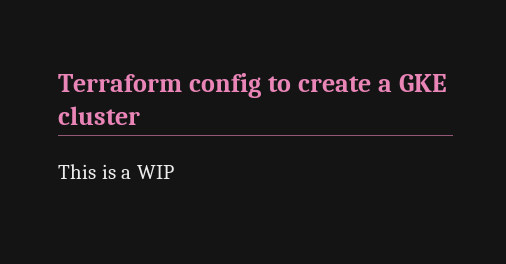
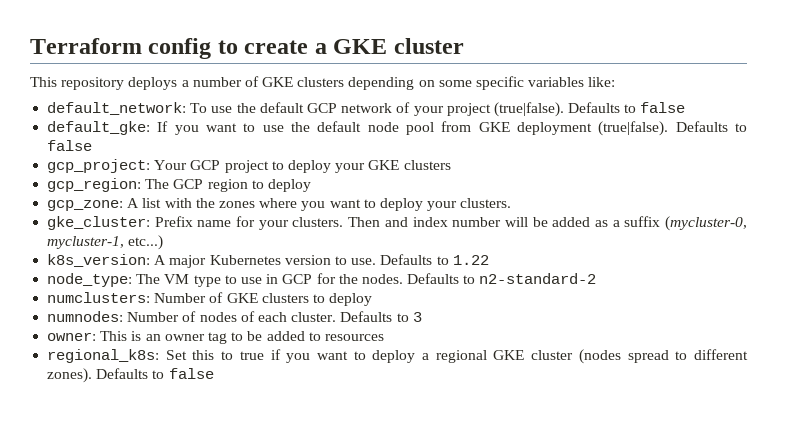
- This is a WIP
+ This repository deploys a number of GKE clusters depending on some specific variables like:
+ default_network: To use the default GCP network of your project (true|false). Defaults to false
+ default_gke: If you want to use the default node pool from GKE deployment (true|false). Defaults to false
+ gcp_project: Your GCP project to deploy your GKE clusters
+ gcp_region: The GCP region to deploy
+ gcp_zone: A list with the zones where you want to deploy your clusters.
+ gke_cluster: Prefix name for your clusters. Then and index number will be added as a suffix (mycluster-0, mycluster-1, etc...)
+ k8s_version: A major Kubernetes version to use. Defaults to 1.22
+ node_type: The VM type to use in GCP for the nodes. Defaults to n2-standard-2
+ numclusters: Number of GKE clusters to deploy
+ numnodes: Number of nodes of each cluster. Defaults to 3
+ owner: This is an owner tag to be added to resources
+ regional_k8s: Set this to true if you want to deploy a regional GKE cluster (nodes spread to different zones). Defaults to false

